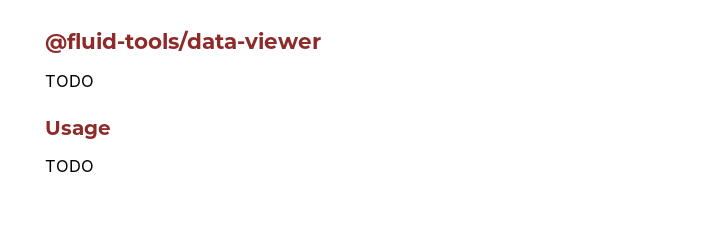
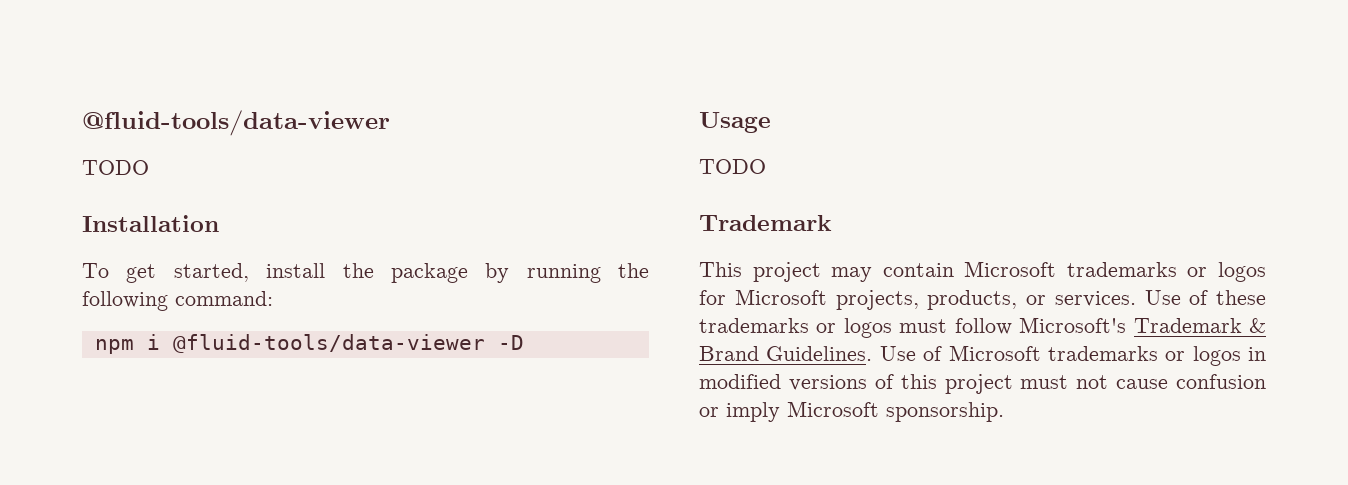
+ Installation
+ To get started, install the package by running the following command:
+ npm i @fluid-tools/data-viewer -D
  Usage
  TODO
+ Trademark
+ This project may contain Microsoft trademarks or logos for Microsoft projects, products, or services. Use of these trademarks or logos must follow Microsoft's Trademark & Brand Guidelines. Use of Microsoft trademarks or logos in modified versions of this project must not cause confusion or imply Microsoft sponsorship.

